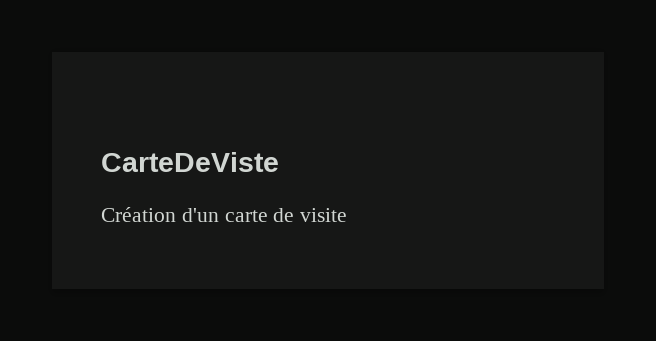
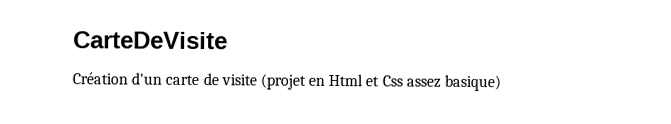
- CarteDeViste
+ CarteDeVisite
- Création d'un carte de visite
+ Création d'un carte de visite (projet en Html et Css assez basique)

